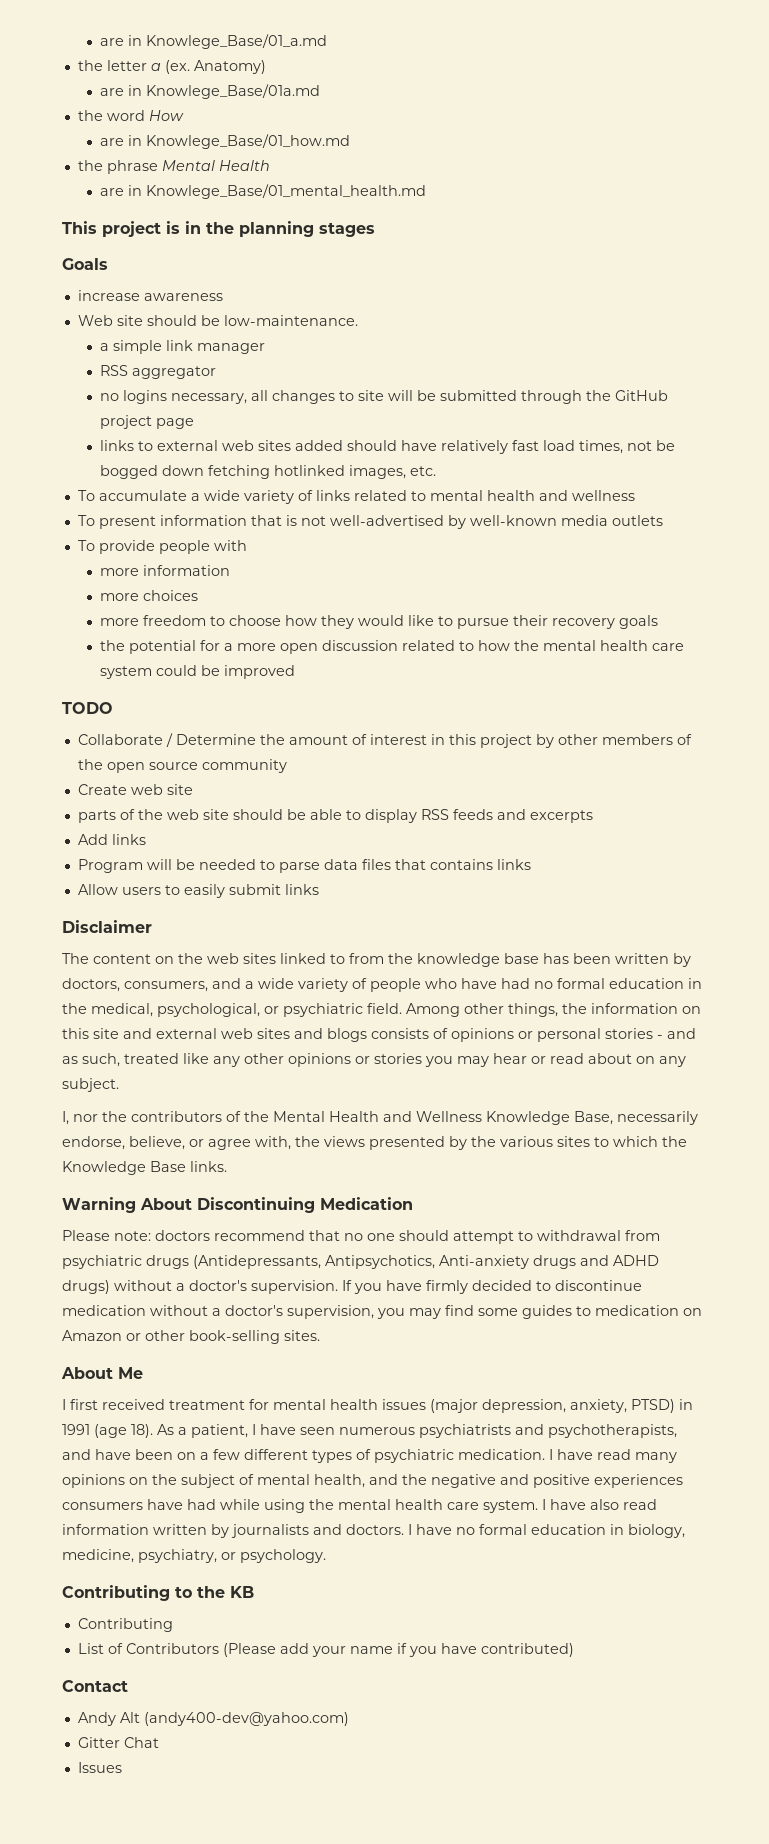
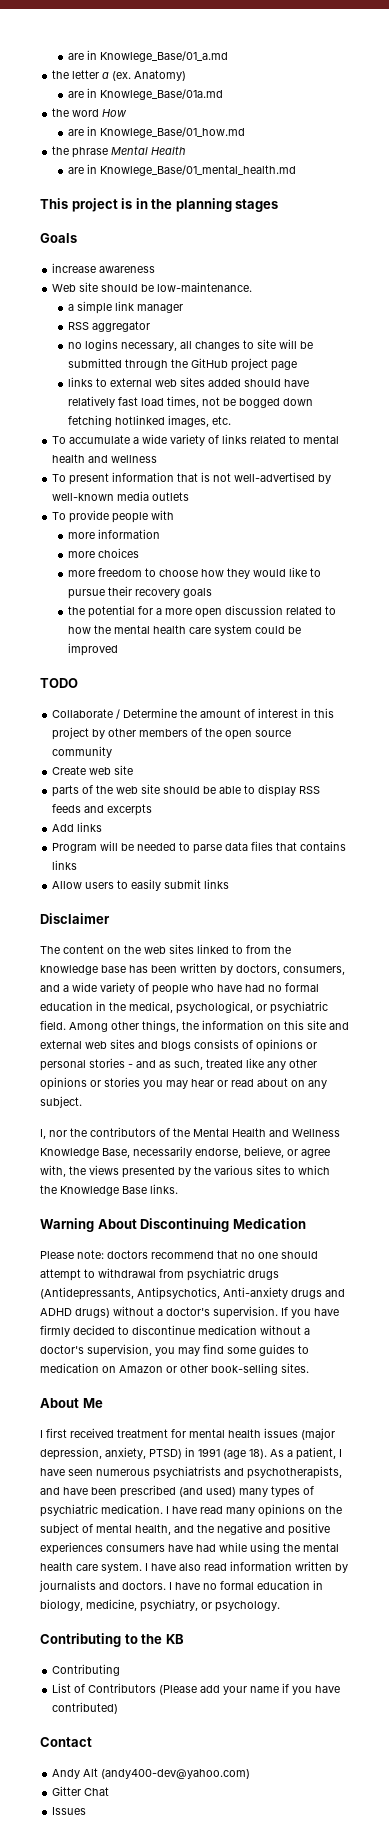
- As a patient, I have seen numerous psychiatrists and psychotherapists, and have been on a few different types of psychiatric medication.
+ As a patient, I have seen numerous psychiatrists and psychotherapists, and have been prescribed (and used) many types of psychiatric medication.

